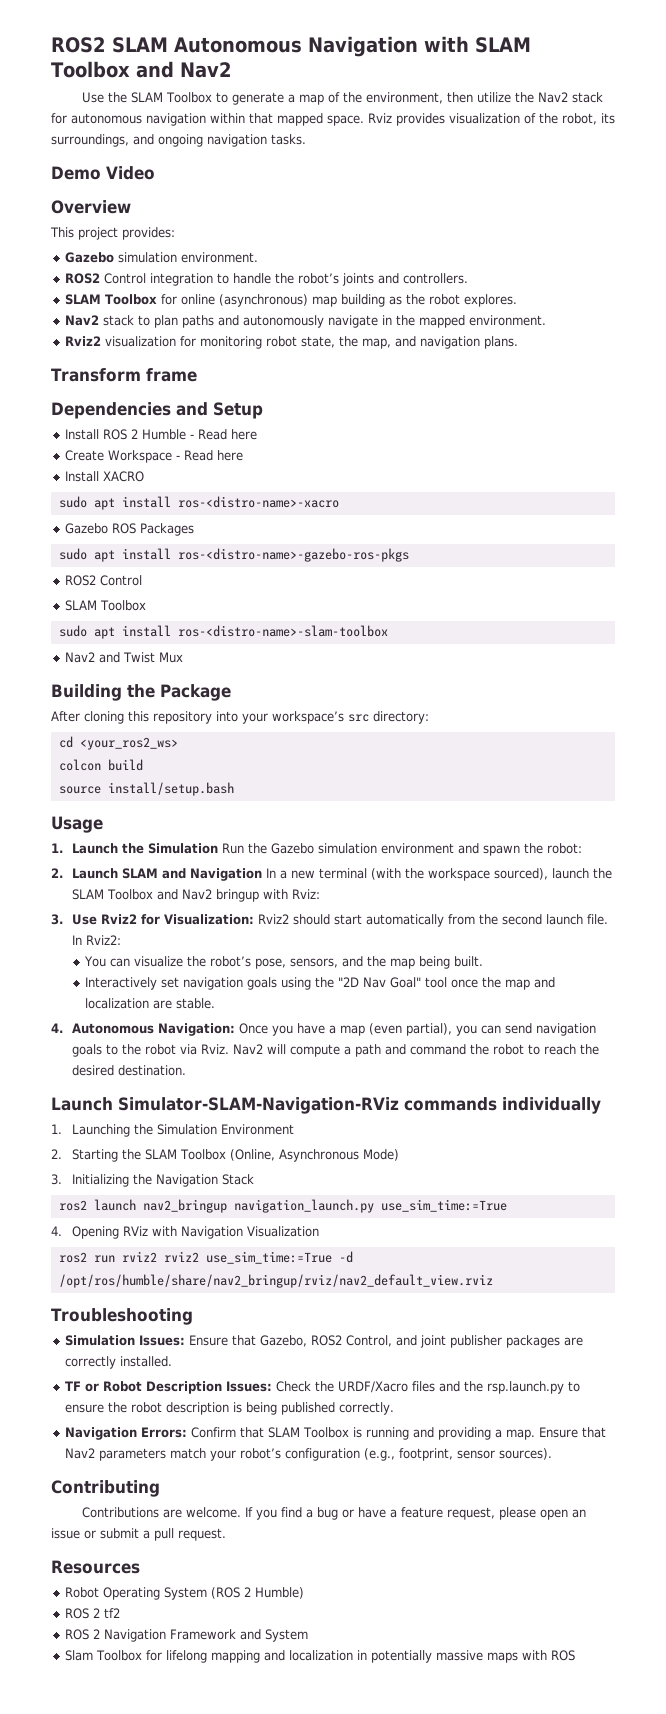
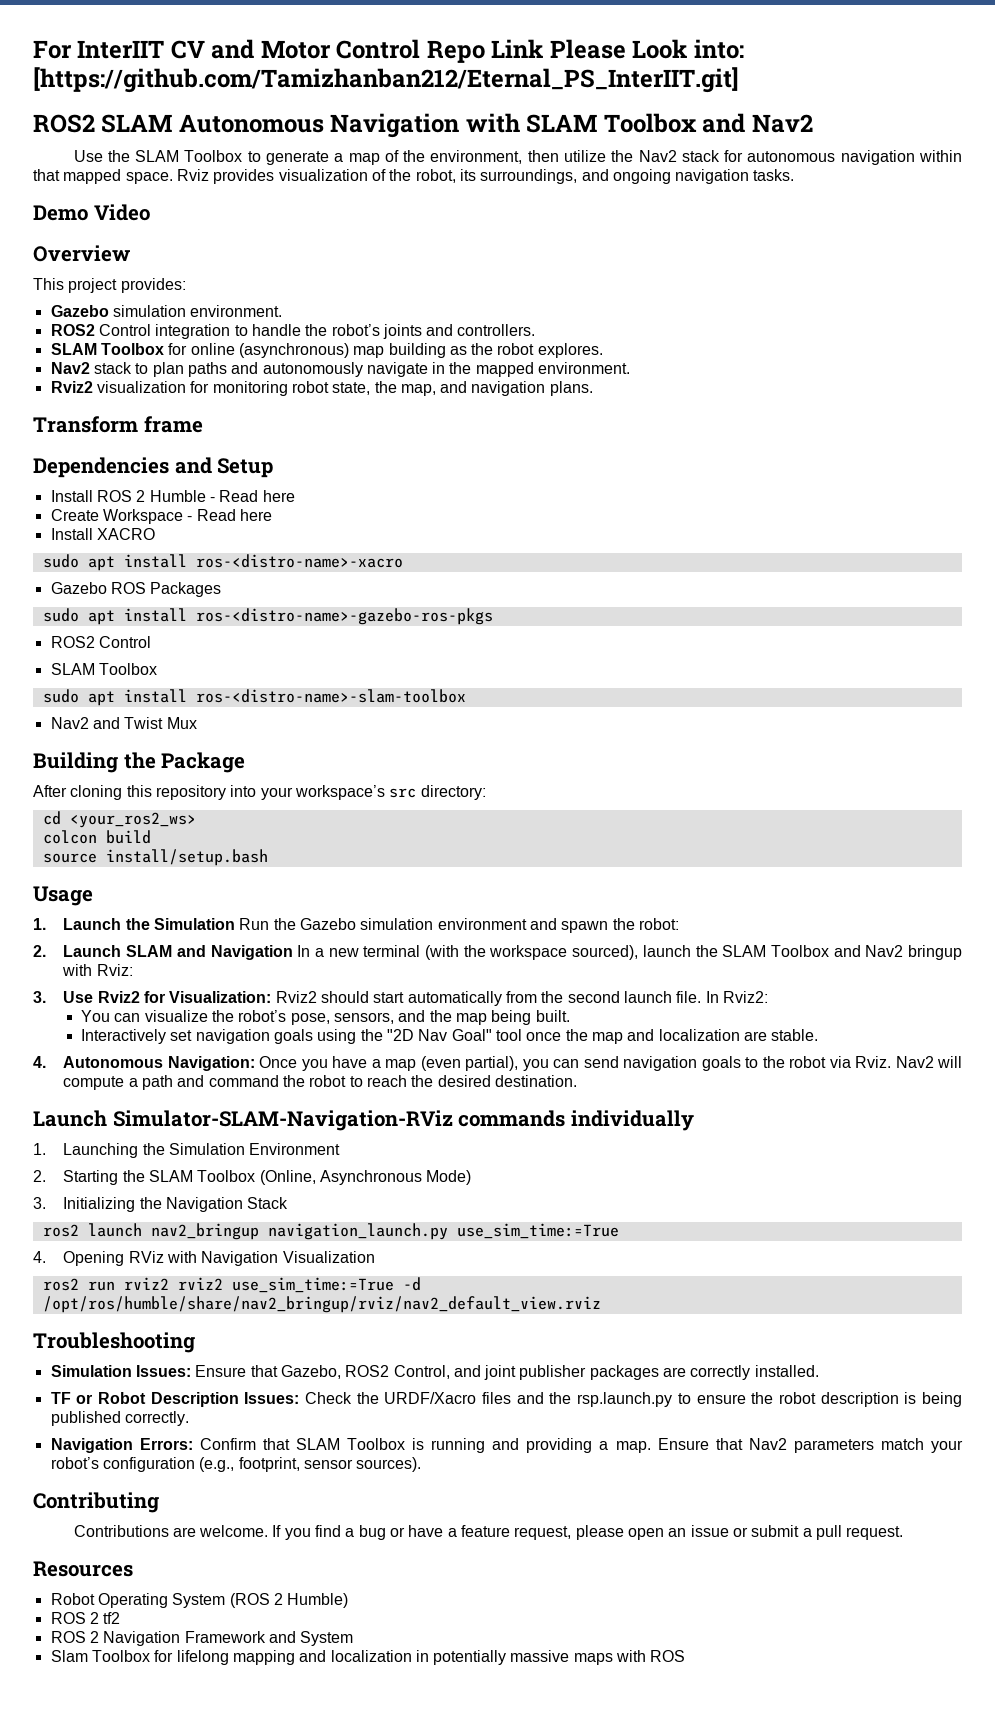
+ For InterIIT CV and Motor Control Repo Link Please Look into: [https://github.com/Tamizhanban212/Eternal_PS_InterIIT.git]

